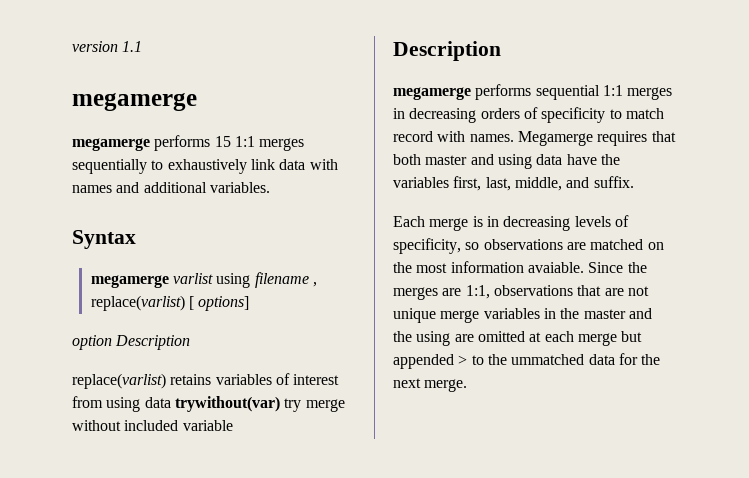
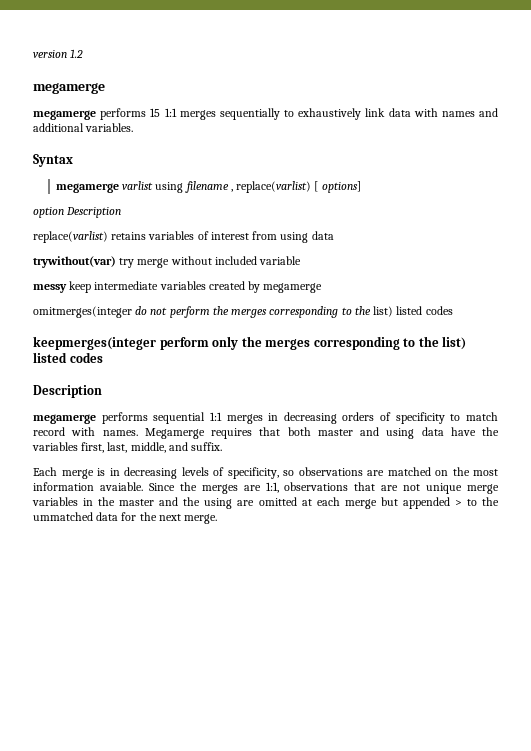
- version 1.1
+ version 1.2
- replace(varlist) retains variables of interest from using data trywithout(var) try merge without included variable
+ replace(varlist) retains variables of interest from using data
+ trywithout(var) try merge without included variable
+ messy keep intermediate variables created by megamerge
+ omitmerges(integer do not perform the merges corresponding to the list) listed codes
+ keepmerges(integer perform only the merges corresponding to the list) listed codes

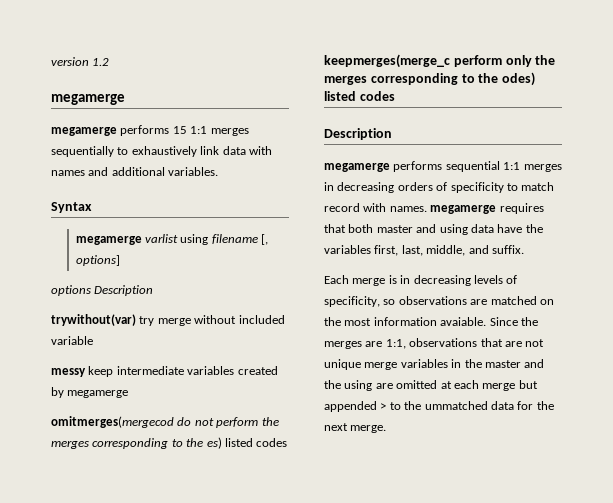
- megamerge varlist using filename , replace(varlist) [ options]
+ megamerge varlist using filename [, options]
- option Description
- replace(varlist) retains variables of interest from using data
+ options Description
- omitmerges(integer do not perform the merges corresponding to the list) listed codes
- keepmerges(integer perform only the merges corresponding to the list) listed codes
+ omitmerges(mergecod do not perform the merges corresponding to the es) listed codes
+ keepmerges(merge_c perform only the merges corresponding to the odes) listed codes
- megamerge performs sequential 1:1 merges in decreasing orders of specificity to match record with names. Megamerge requires that both master and using data have the variables first, last, middle, and suffix.
+ megamerge performs sequential 1:1 merges in decreasing orders of specificity to match record with names. megamerge requires that both master and using data have the variables first, last, middle, and suffix.

